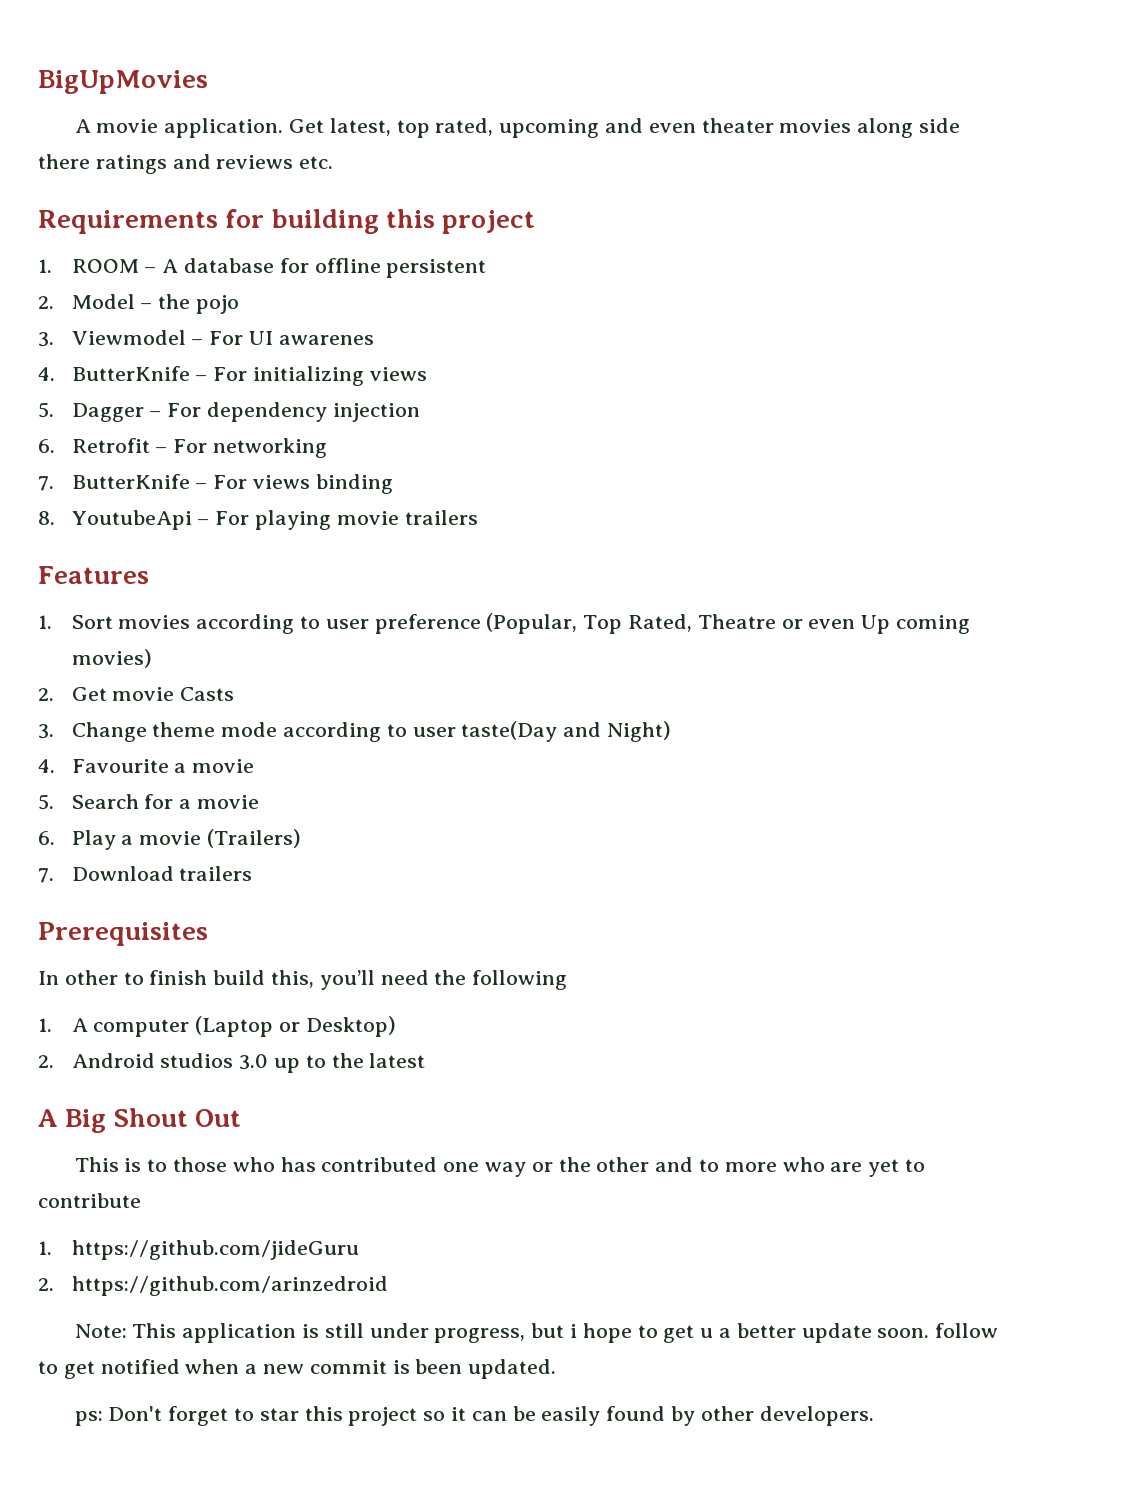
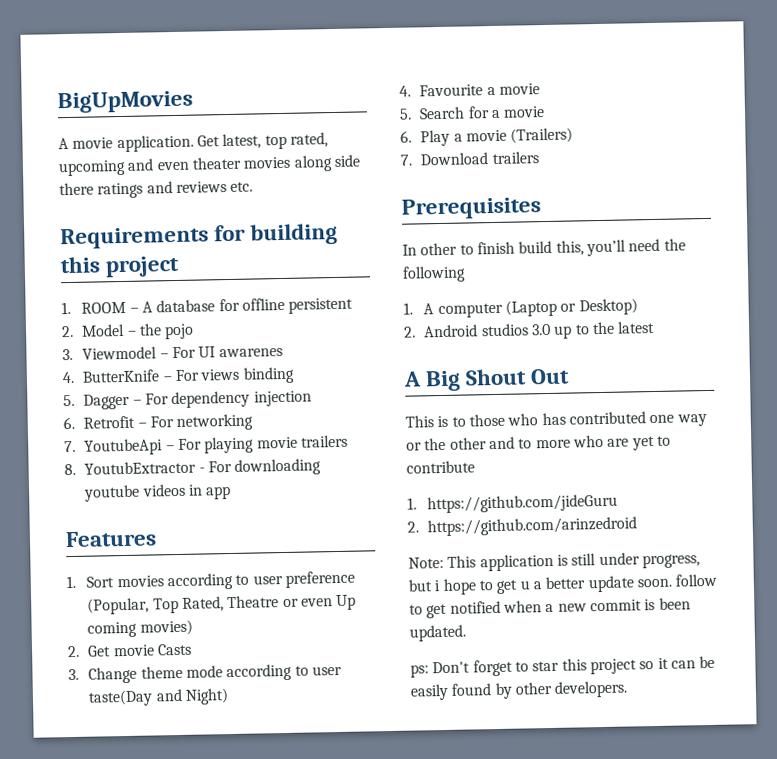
- 4. ButterKnife – For initializing views
+ 4. ButterKnife – For views binding
- 7. ButterKnife – For views binding
- 8. YoutubeApi – For playing movie trailers
+ 7. YoutubeApi – For playing movie trailers
+ 8. YoutubExtractor - For downloading youtube videos in app

